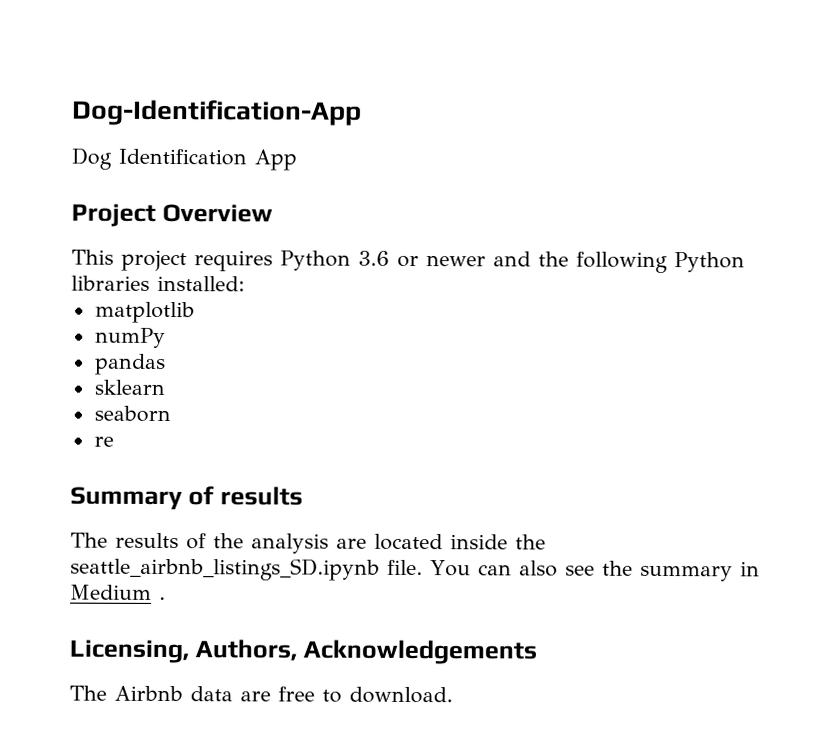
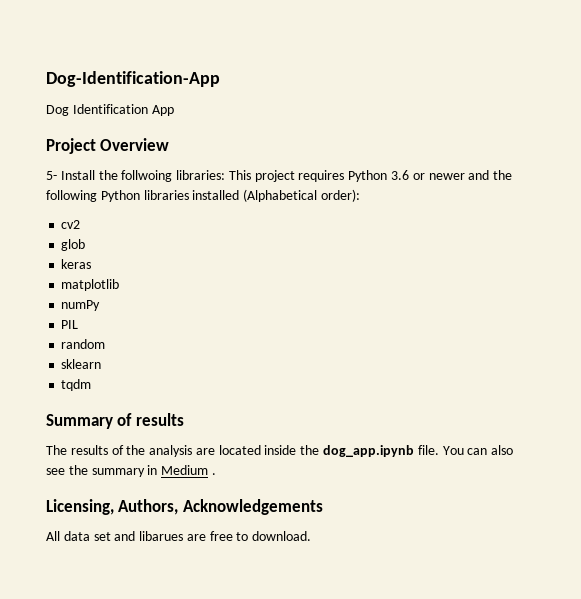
- This project requires Python 3.6 or newer and the following Python libraries installed:
+ 5- Install the follwoing libraries: This project requires Python 3.6 or newer and the following Python libraries installed (Alphabetical order):
+ cv2
+ glob
+ keras
- pandas
+ PIL
+ random
- seaborn
- re
+ tqdm
- The results of the analysis are located inside the seattle_airbnb_listings_SD.ipynb file.
+ The results of the analysis are located inside the dog_app.ipynb file.
- The Airbnb data are free to download.
+ All data set and libarues are free to download.

